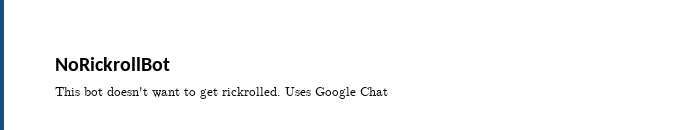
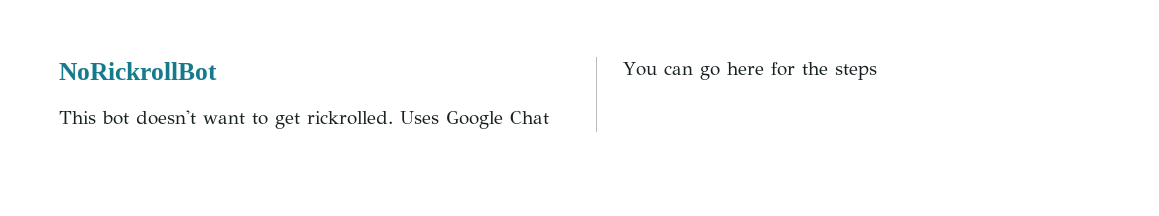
- Uses Google Chat
+ Uses Google Chat You can go here for the steps

